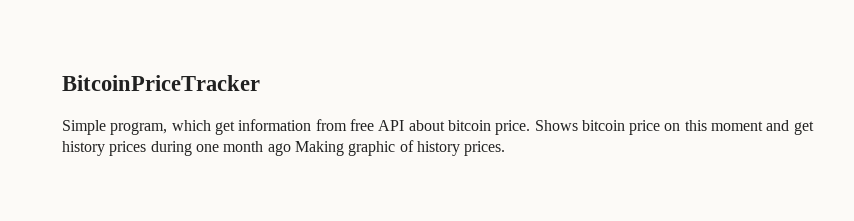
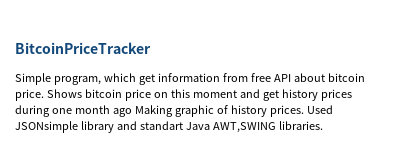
+ Used JSONsimple library and standart Java AWT,SWING libraries.

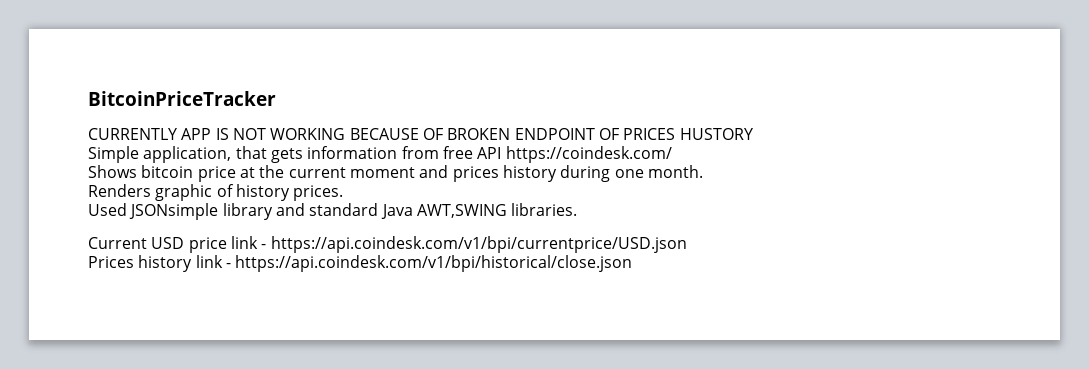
- Simple program, which get information from free API about bitcoin price. Shows bitcoin price on this moment and get history prices during one month ago Making graphic of history prices. Used JSONsimple library and standart Java AWT,SWING libraries.
+ CURRENTLY APP IS NOT WORKING BECAUSE OF BROKEN ENDPOINT OF PRICES HUSTORY
+ Simple application, that gets information from free API https://coindesk.com/
+ Shows bitcoin price at the current moment and prices history during one month.
+ Renders graphic of history prices.
+ Used JSONsimple library and standard Java AWT,SWING libraries.
+ Current USD price link - https://api.coindesk.com/v1/bpi/currentprice/USD.json
+ Prices history link - https://api.coindesk.com/v1/bpi/historical/close.json

